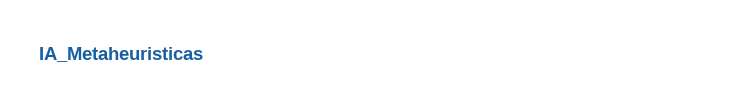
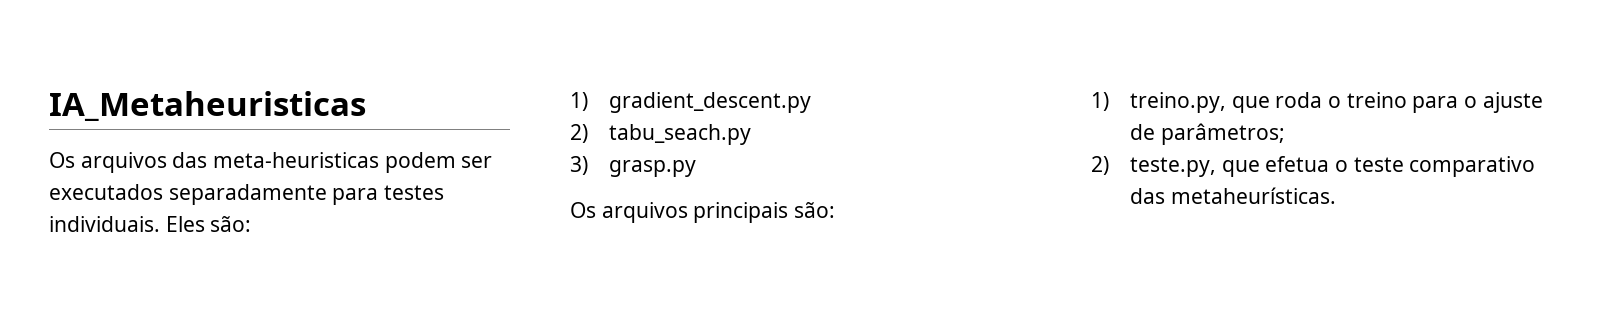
+ Os arquivos das meta-heuristicas podem ser executados separadamente para testes individuais. Eles são:
+ 1) gradient_descent.py
+ 2) tabu_seach.py
+ 3) grasp.py
+ Os arquivos principais são:
+ 1) treino.py, que roda o treino para o ajuste de parâmetros;
+ 2) teste.py, que efetua o teste comparativo das metaheurísticas.

